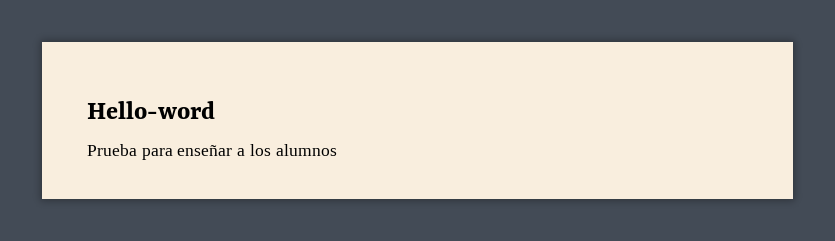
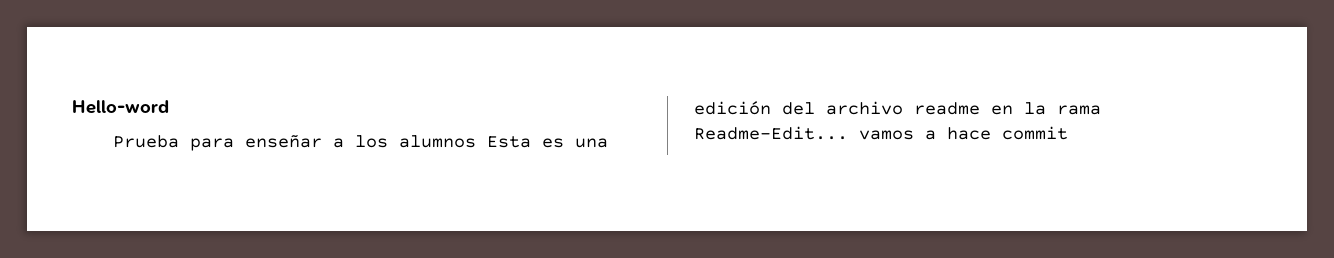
- Prueba para enseñar a los alumnos
+ Prueba para enseñar a los alumnos Esta es una edición del archivo readme en la rama Readme-Edit... vamos a hace commit

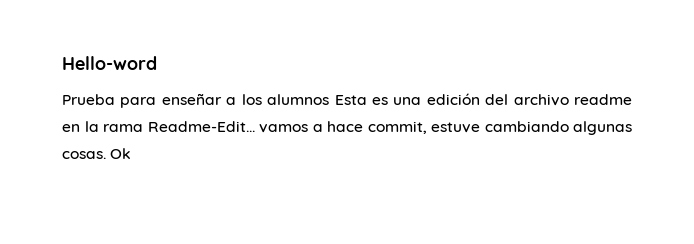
- Prueba para enseñar a los alumnos Esta es una edición del archivo readme en la rama Readme-Edit... vamos a hace commit
+ Prueba para enseñar a los alumnos Esta es una edición del archivo readme en la rama Readme-Edit... vamos a hace commit, estuve cambiando algunas cosas. Ok

